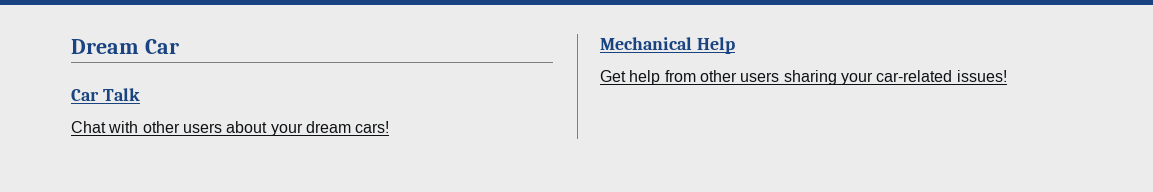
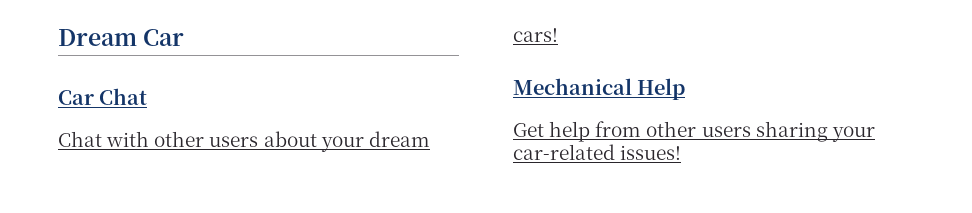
- Car Talk
+ Car Chat

